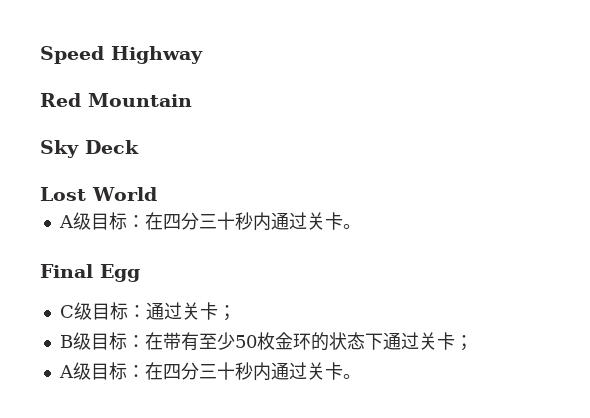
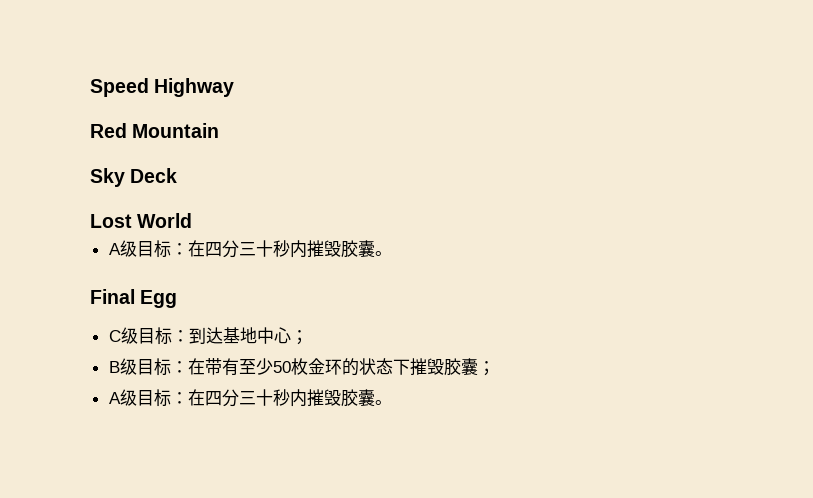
  Lost World
- A级目标：在四分三十秒内通过关卡。
+ A级目标：在四分三十秒内摧毁胶囊。
- C级目标：通过关卡；
+ C级目标：到达基地中心；
- B级目标：在带有至少50枚金环的状态下通过关卡；
- A级目标：在四分三十秒内通过关卡。
+ B级目标：在带有至少50枚金环的状态下摧毁胶囊；
+ A级目标：在四分三十秒内摧毁胶囊。

